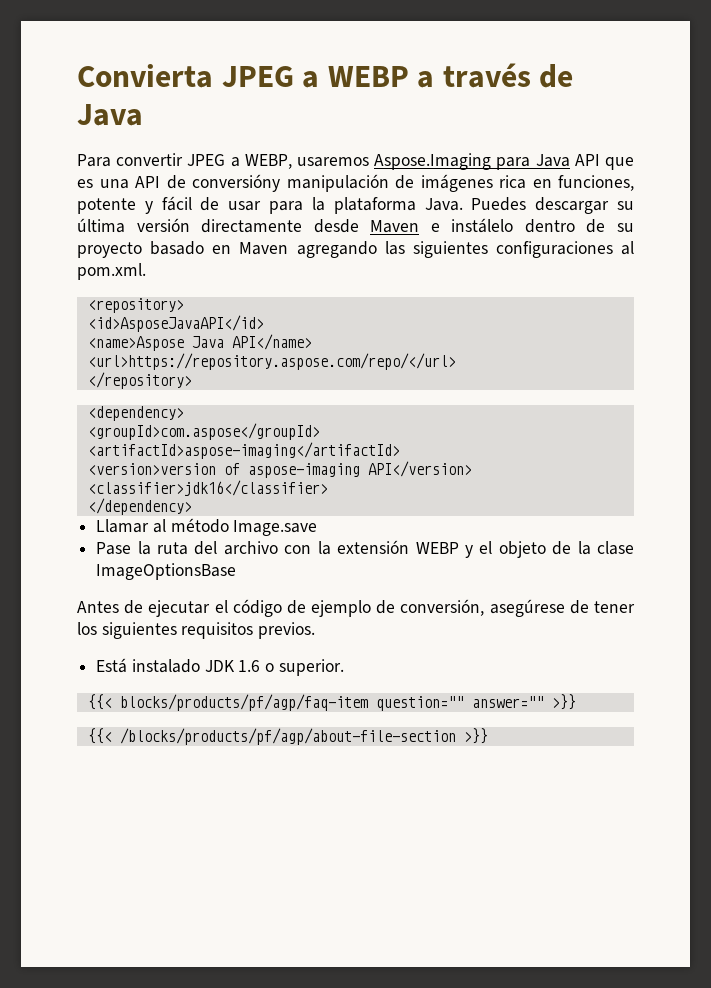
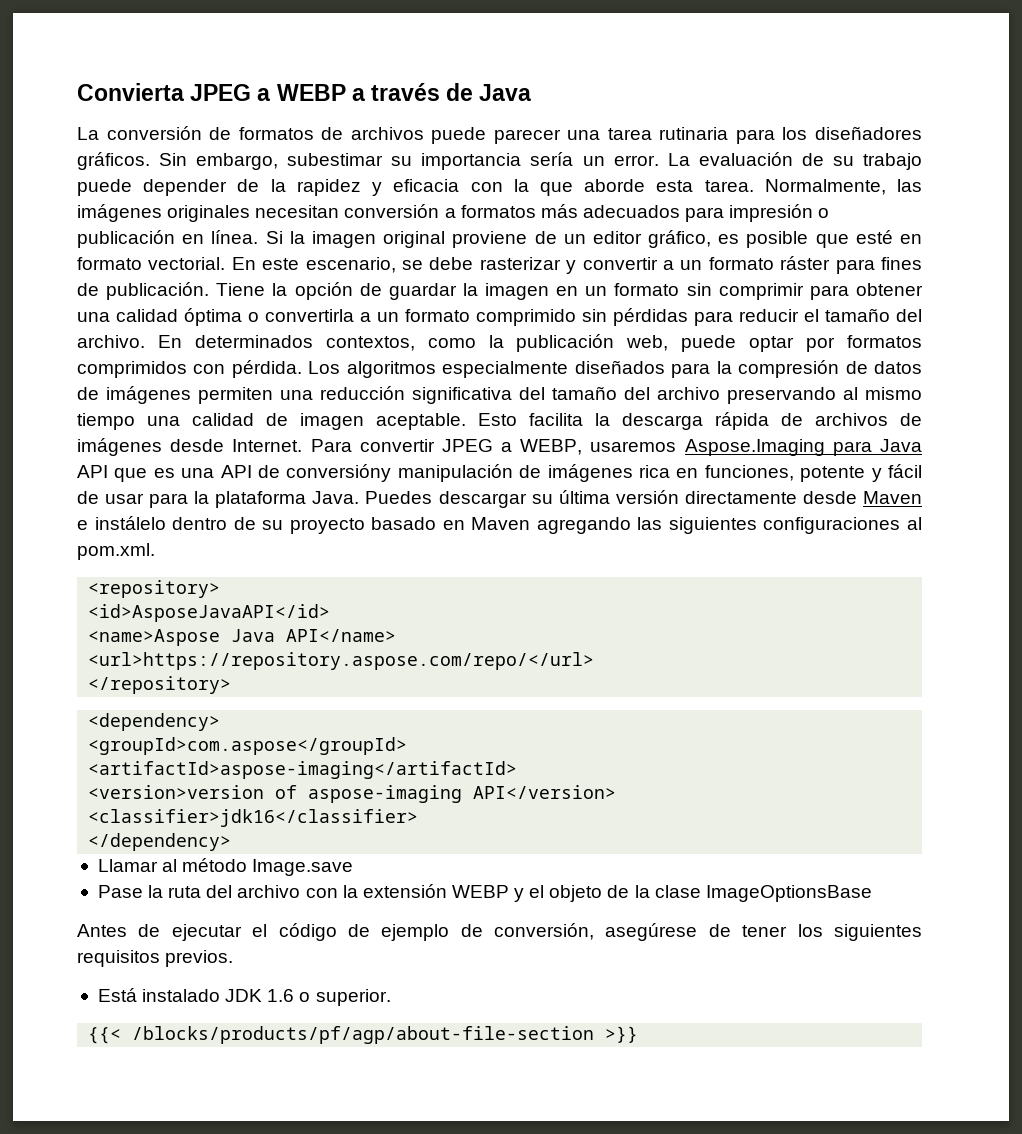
+ La conversión de formatos de archivos puede parecer una tarea rutinaria para los diseñadores gráficos. Sin embargo, subestimar su importancia sería un error. La evaluación de su trabajo puede depender de la rapidez y eficacia con la que aborde esta tarea. Normalmente, las imágenes originales necesitan conversión a formatos más adecuados para impresión o publicación en línea. Si la imagen original proviene de un editor gráfico, es posible que esté en formato vectorial. En este escenario, se debe rasterizar y convertir a un formato ráster para fines de publicación. Tiene la opción de guardar la imagen en un formato sin comprimir para obtener una calidad óptima o convertirla a un formato comprimido sin pérdidas para reducir el tamaño del archivo. En determinados contextos, como la publicación web, puede optar por formatos comprimidos con pérdida. Los algoritmos especialmente diseñados para la compresión de datos de imágenes permiten una reducción significativa del tamaño del archivo preservando al mismo tiempo una calidad de imagen aceptable. Esto facilita la descarga rápida de archivos de imágenes desde Internet.
- {{< blocks/products/pf/agp/faq-item question="" answer="" >}}

